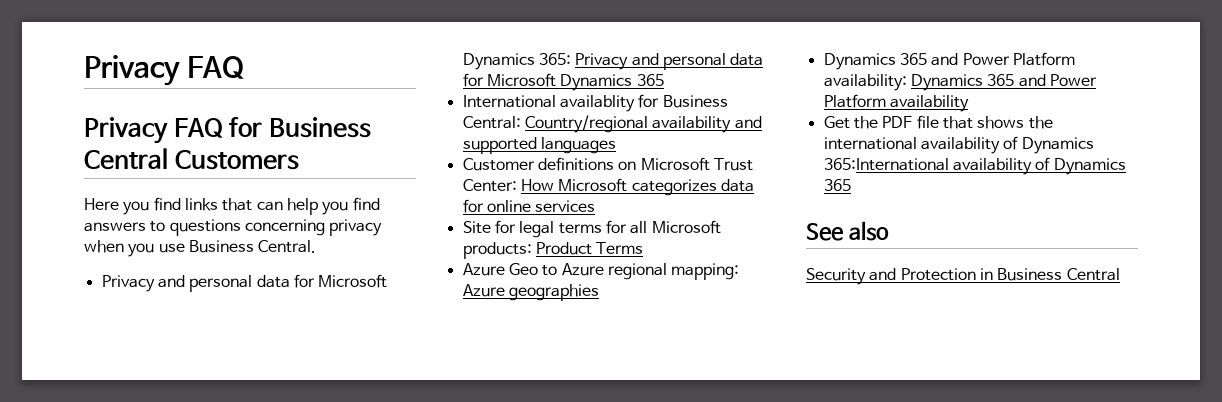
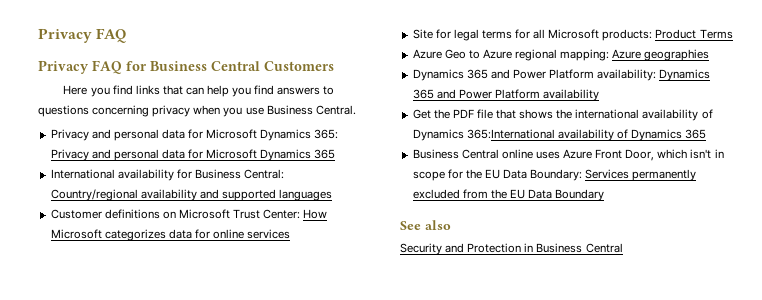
- International availablity for Business Central: Country/regional availability and supported languages
+ International availability for Business Central: Country/regional availability and supported languages
+ Business Central online uses Azure Front Door, which isn't in scope for the EU Data Boundary: Services permanently excluded from the EU Data Boundary

